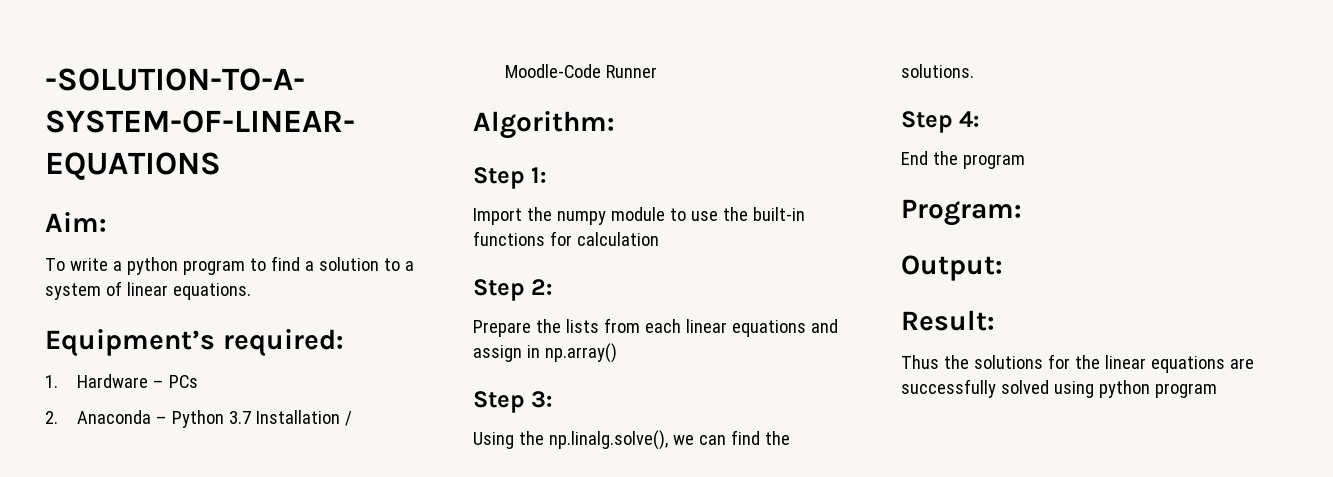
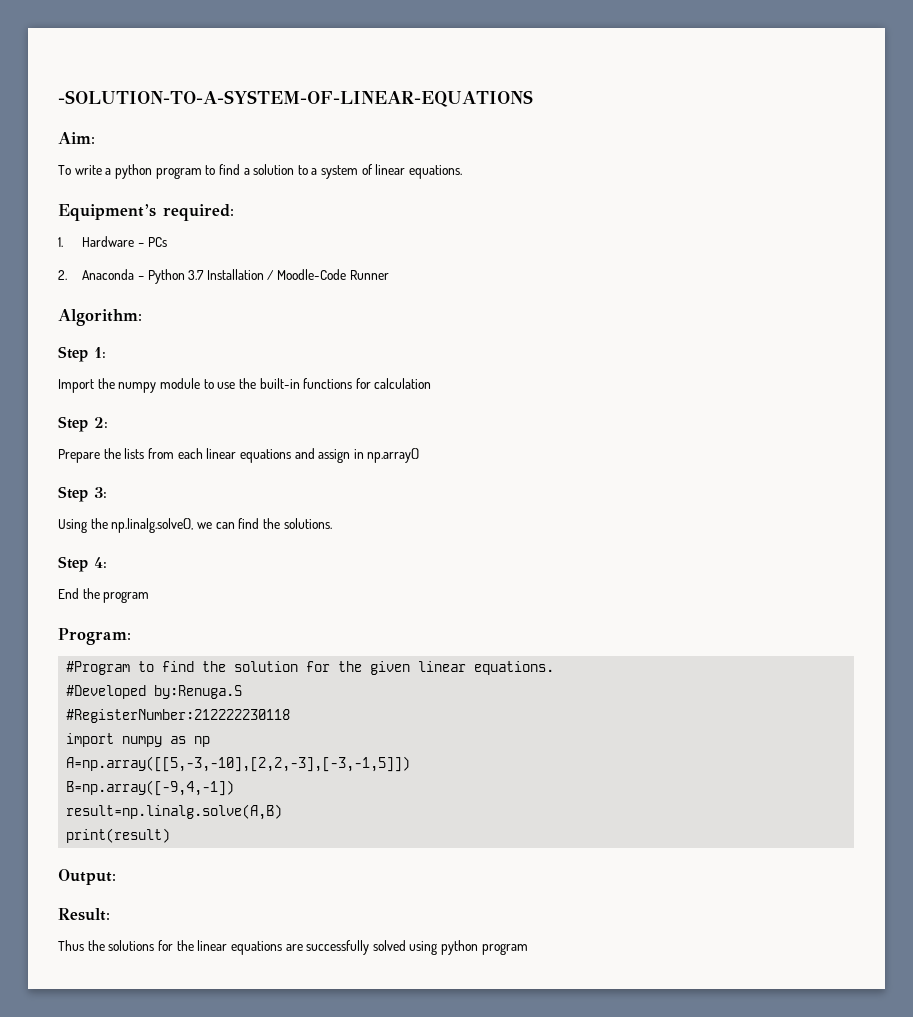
+ #Program to find the solution for the given linear equations.
+ #Developed by:Renuga.S
+ #RegisterNumber:212222230118
+ import numpy as np
+ A=np.array([[5,-3,-10],[2,2,-3],[-3,-1,5]])
+ B=np.array([-9,4,-1])
+ result=np.linalg.solve(A,B)
+ print(result)

